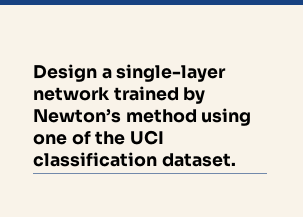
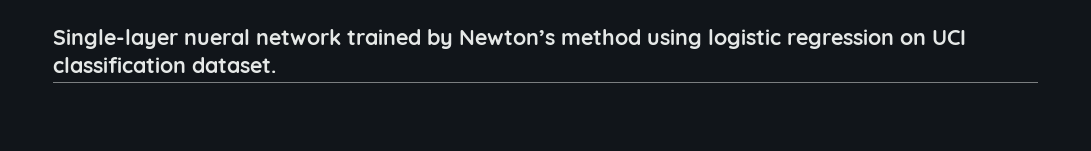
- Design a single-layer network trained by Newton’s method using one of the UCI classification dataset.
+ Single-layer nueral network trained by Newton’s method using logistic regression on UCI classification dataset.

